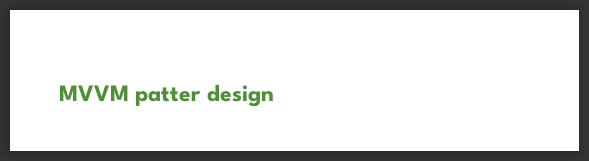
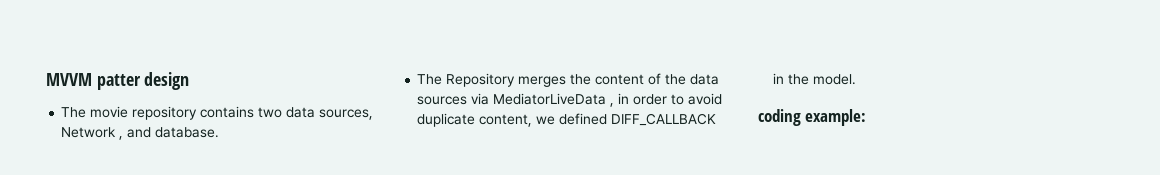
+ The movie repository contains two data sources, Network , and database.
+ The Repository merges the content of the data sources via MediatorLiveData , in order to avoid duplicate content, we defined DIFF_CALLBACK in the model.
+ coding example:

